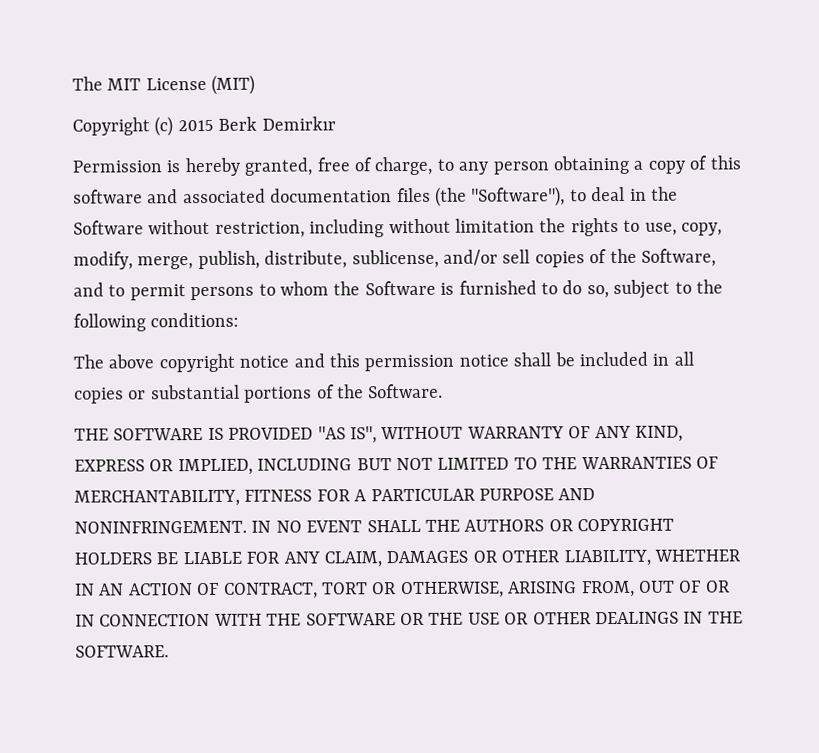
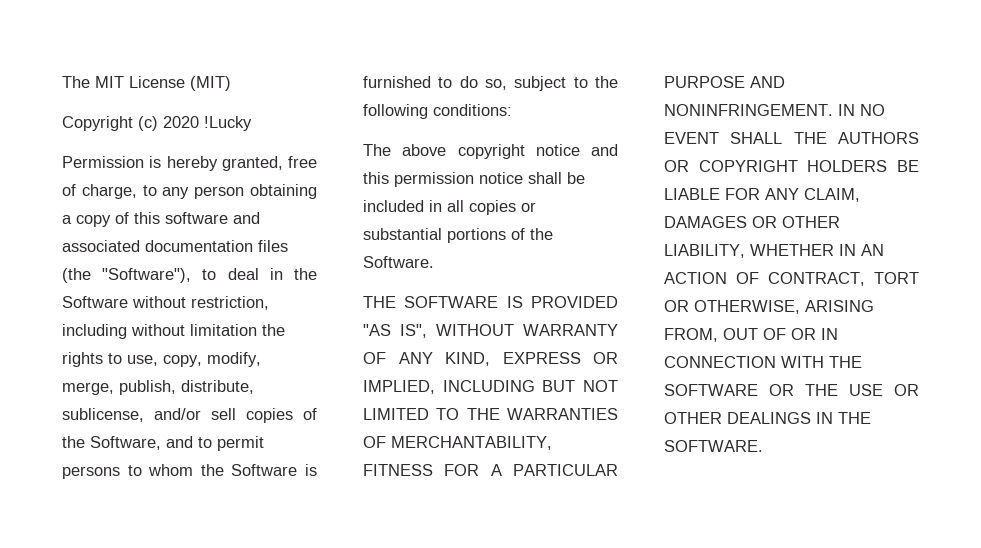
- Copyright (c) 2015 Berk Demirkır
+ Copyright (c) 2020 !Lucky

